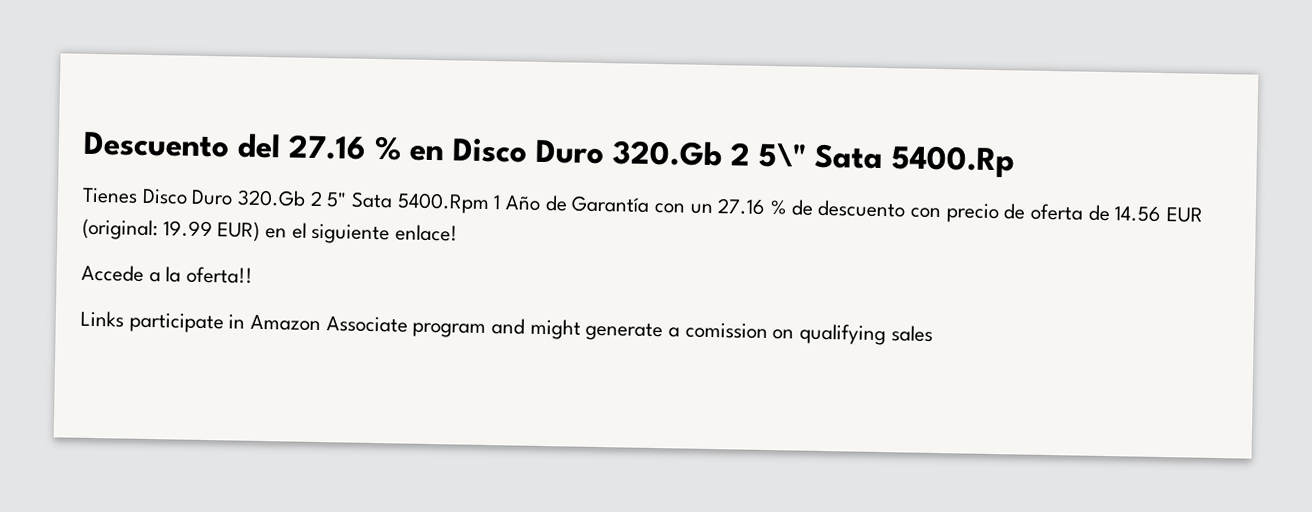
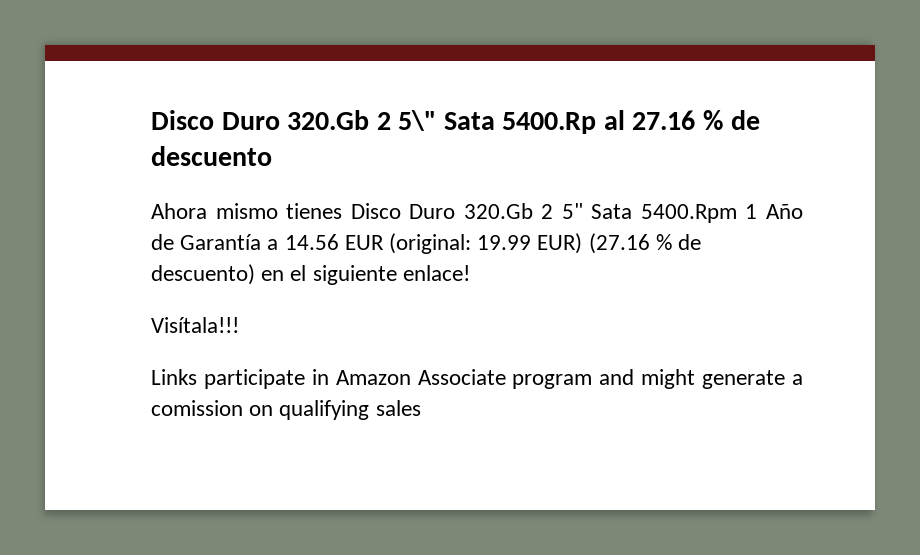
- Descuento del 27.16 % en Disco Duro 320.Gb 2 5\" Sata 5400.Rp
- Tienes Disco Duro 320.Gb 2 5" Sata 5400.Rpm 1 Año de Garantía con un 27.16 % de descuento con precio de oferta de 14.56 EUR (original: 19.99 EUR) en el siguiente enlace!
+ Disco Duro 320.Gb 2 5\" Sata 5400.Rp al 27.16 % de descuento
+ Ahora mismo tienes Disco Duro 320.Gb 2 5" Sata 5400.Rpm 1 Año de Garantía a 14.56 EUR (original: 19.99 EUR) (27.16 % de descuento) en el siguiente enlace!
- Accede a la oferta!!
+ Visítala!!!

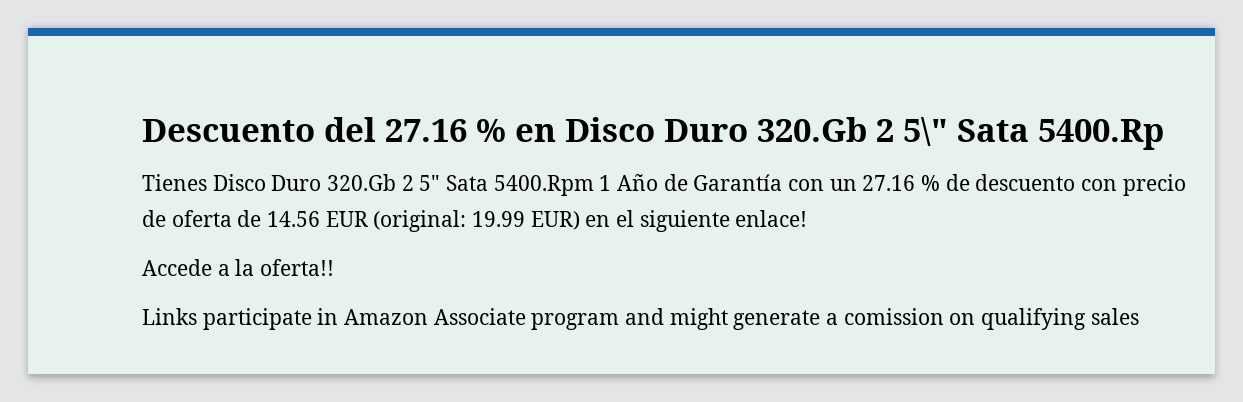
- Disco Duro 320.Gb 2 5\" Sata 5400.Rp al 27.16 % de descuento
- Ahora mismo tienes Disco Duro 320.Gb 2 5" Sata 5400.Rpm 1 Año de Garantía a 14.56 EUR (original: 19.99 EUR) (27.16 % de descuento) en el siguiente enlace!
+ Descuento del 27.16 % en Disco Duro 320.Gb 2 5\" Sata 5400.Rp
+ Tienes Disco Duro 320.Gb 2 5" Sata 5400.Rpm 1 Año de Garantía con un 27.16 % de descuento con precio de oferta de 14.56 EUR (original: 19.99 EUR) en el siguiente enlace!
- Visítala!!!
+ Accede a la oferta!!

